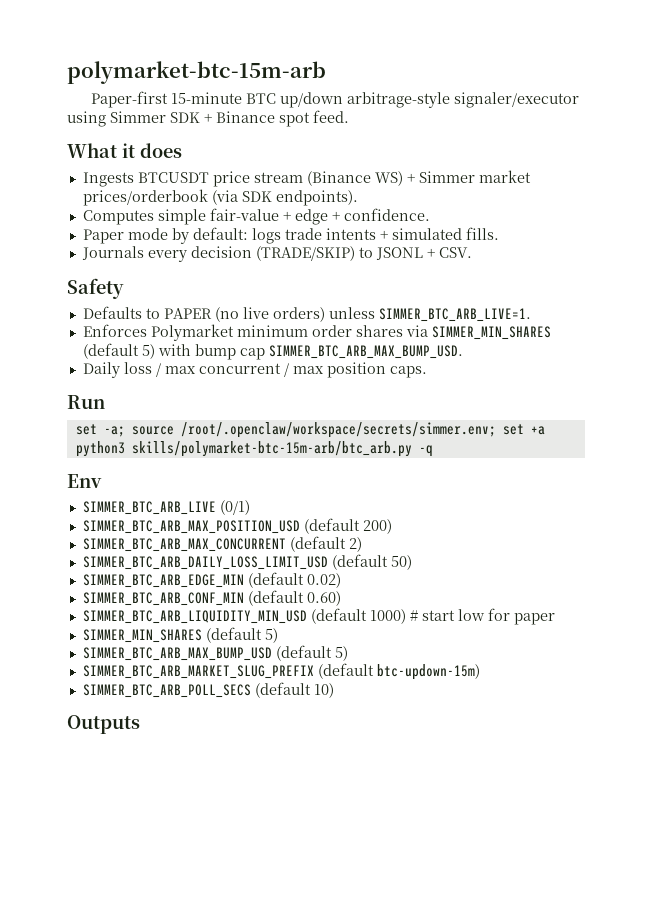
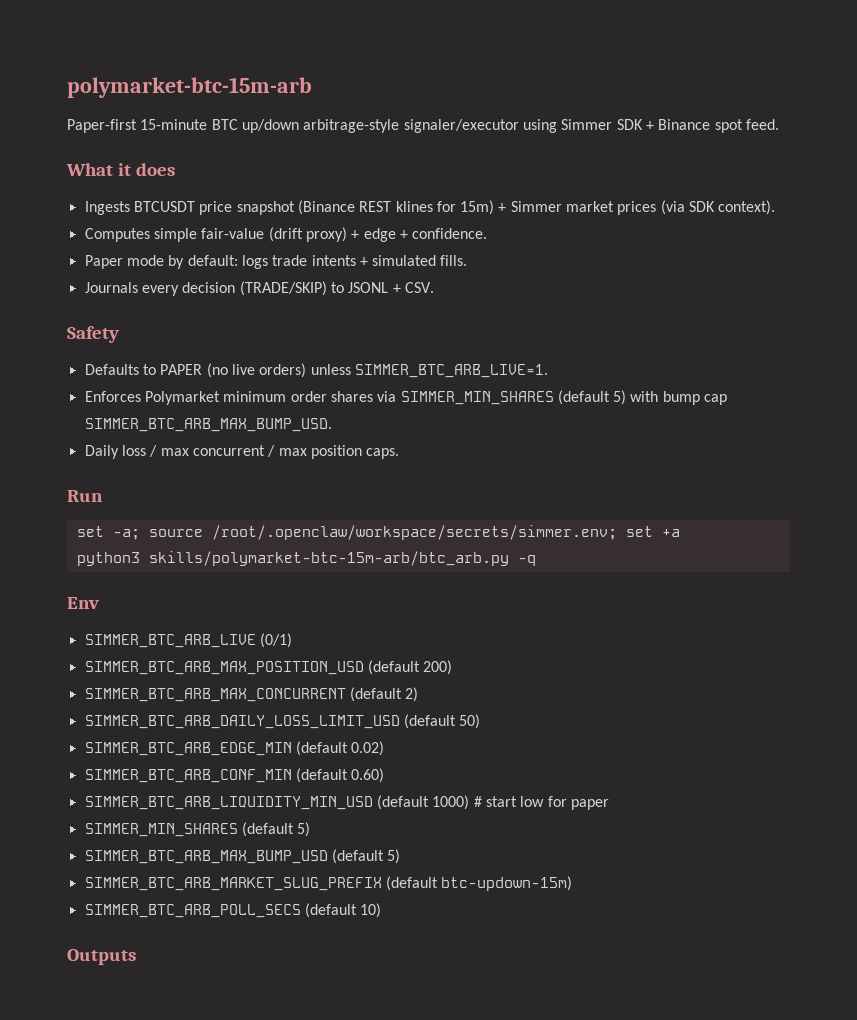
- Ingests BTCUSDT price stream (Binance WS) + Simmer market prices/orderbook (via SDK endpoints).
+ Ingests BTCUSDT price snapshot (Binance REST klines for 15m) + Simmer market prices (via SDK context).
- Computes simple fair-value + edge + confidence.
+ Computes simple fair-value (drift proxy) + edge + confidence.

